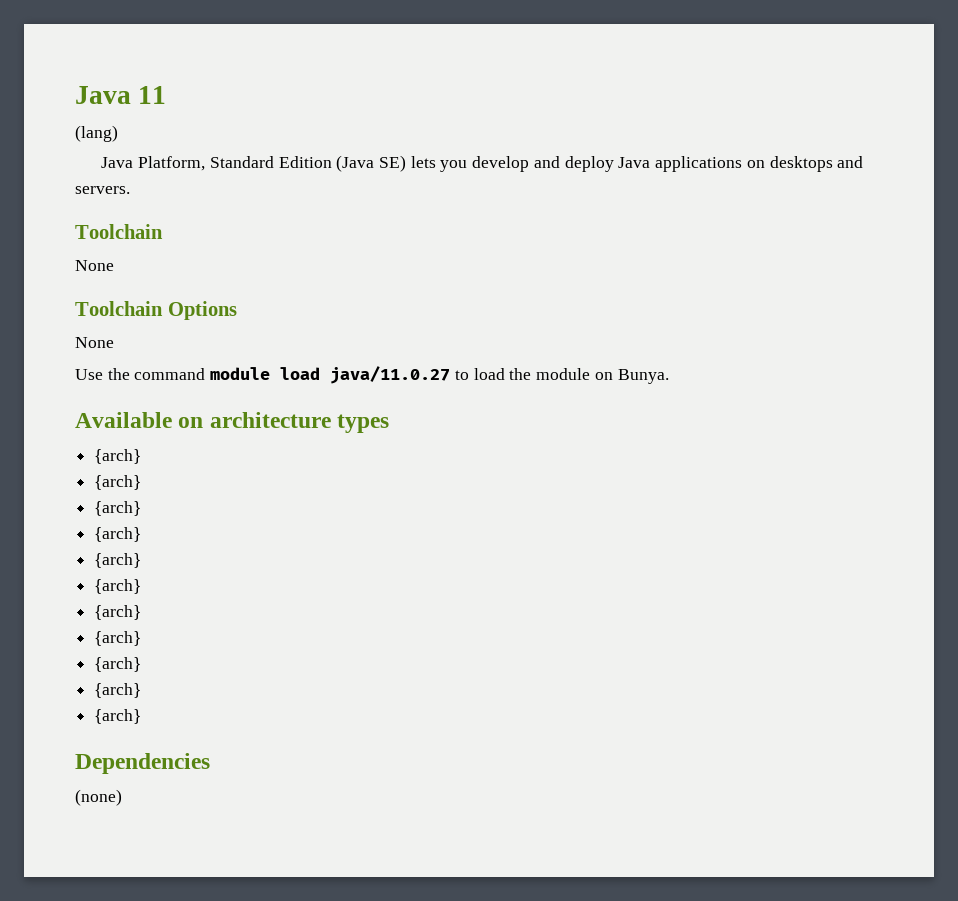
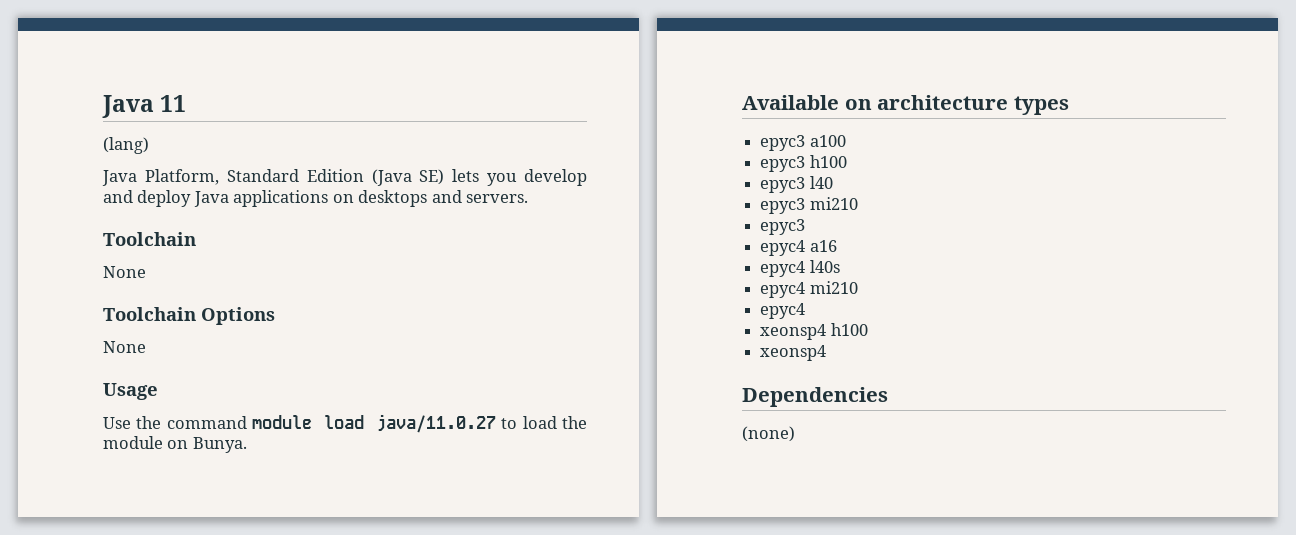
+ Usage
  Available on architecture types
- {arch}
- {arch}
- {arch}
- {arch}
- {arch}
- {arch}
- {arch}
- {arch}
- {arch}
- {arch}
- {arch}
+ epyc3 a100
+ epyc3 h100
+ epyc3 l40
+ epyc3 mi210
+ epyc3
+ epyc4 a16
+ epyc4 l40s
+ epyc4 mi210
+ epyc4
+ xeonsp4 h100
+ xeonsp4

